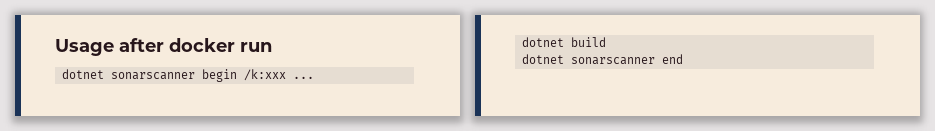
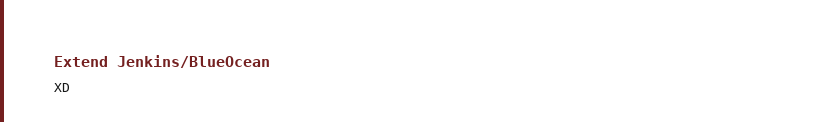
- Usage after docker run
- dotnet sonarscanner begin /k:xxx ...
- dotnet build
- dotnet sonarscanner end
+ Extend Jenkins/BlueOcean
+ XD

